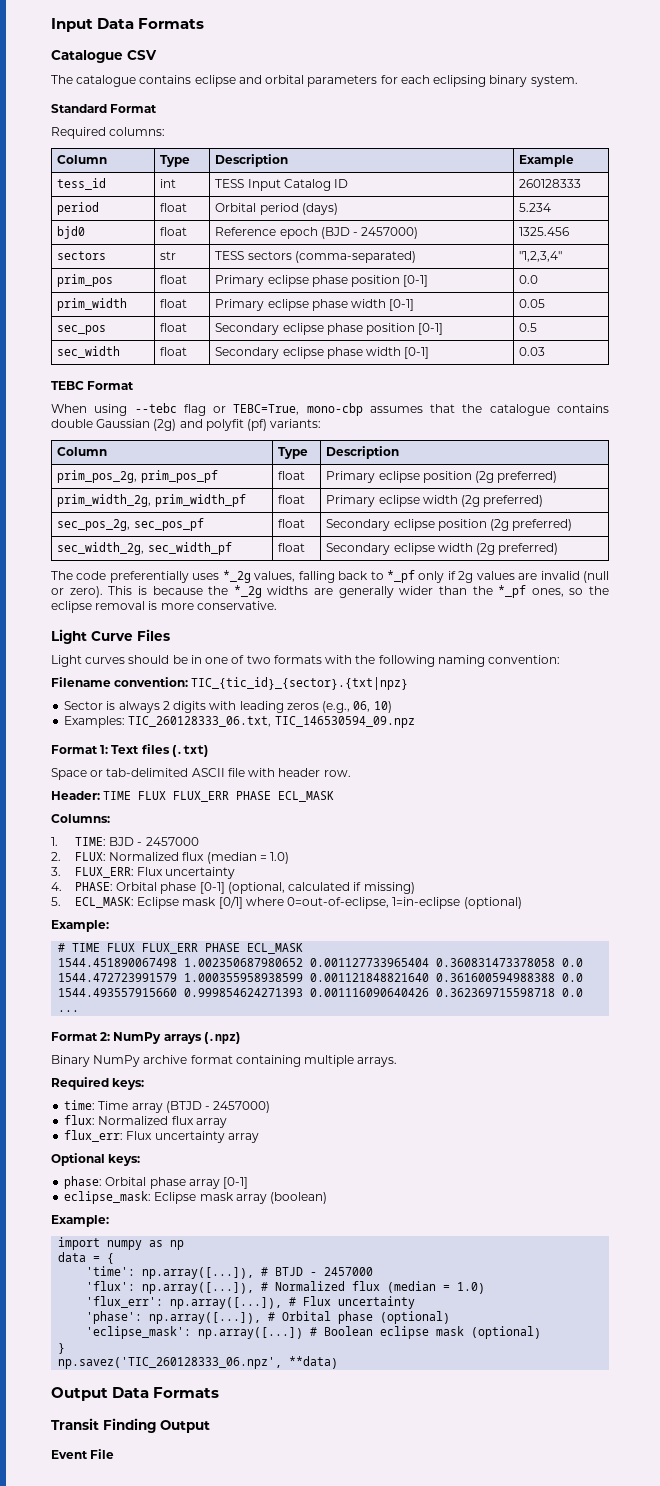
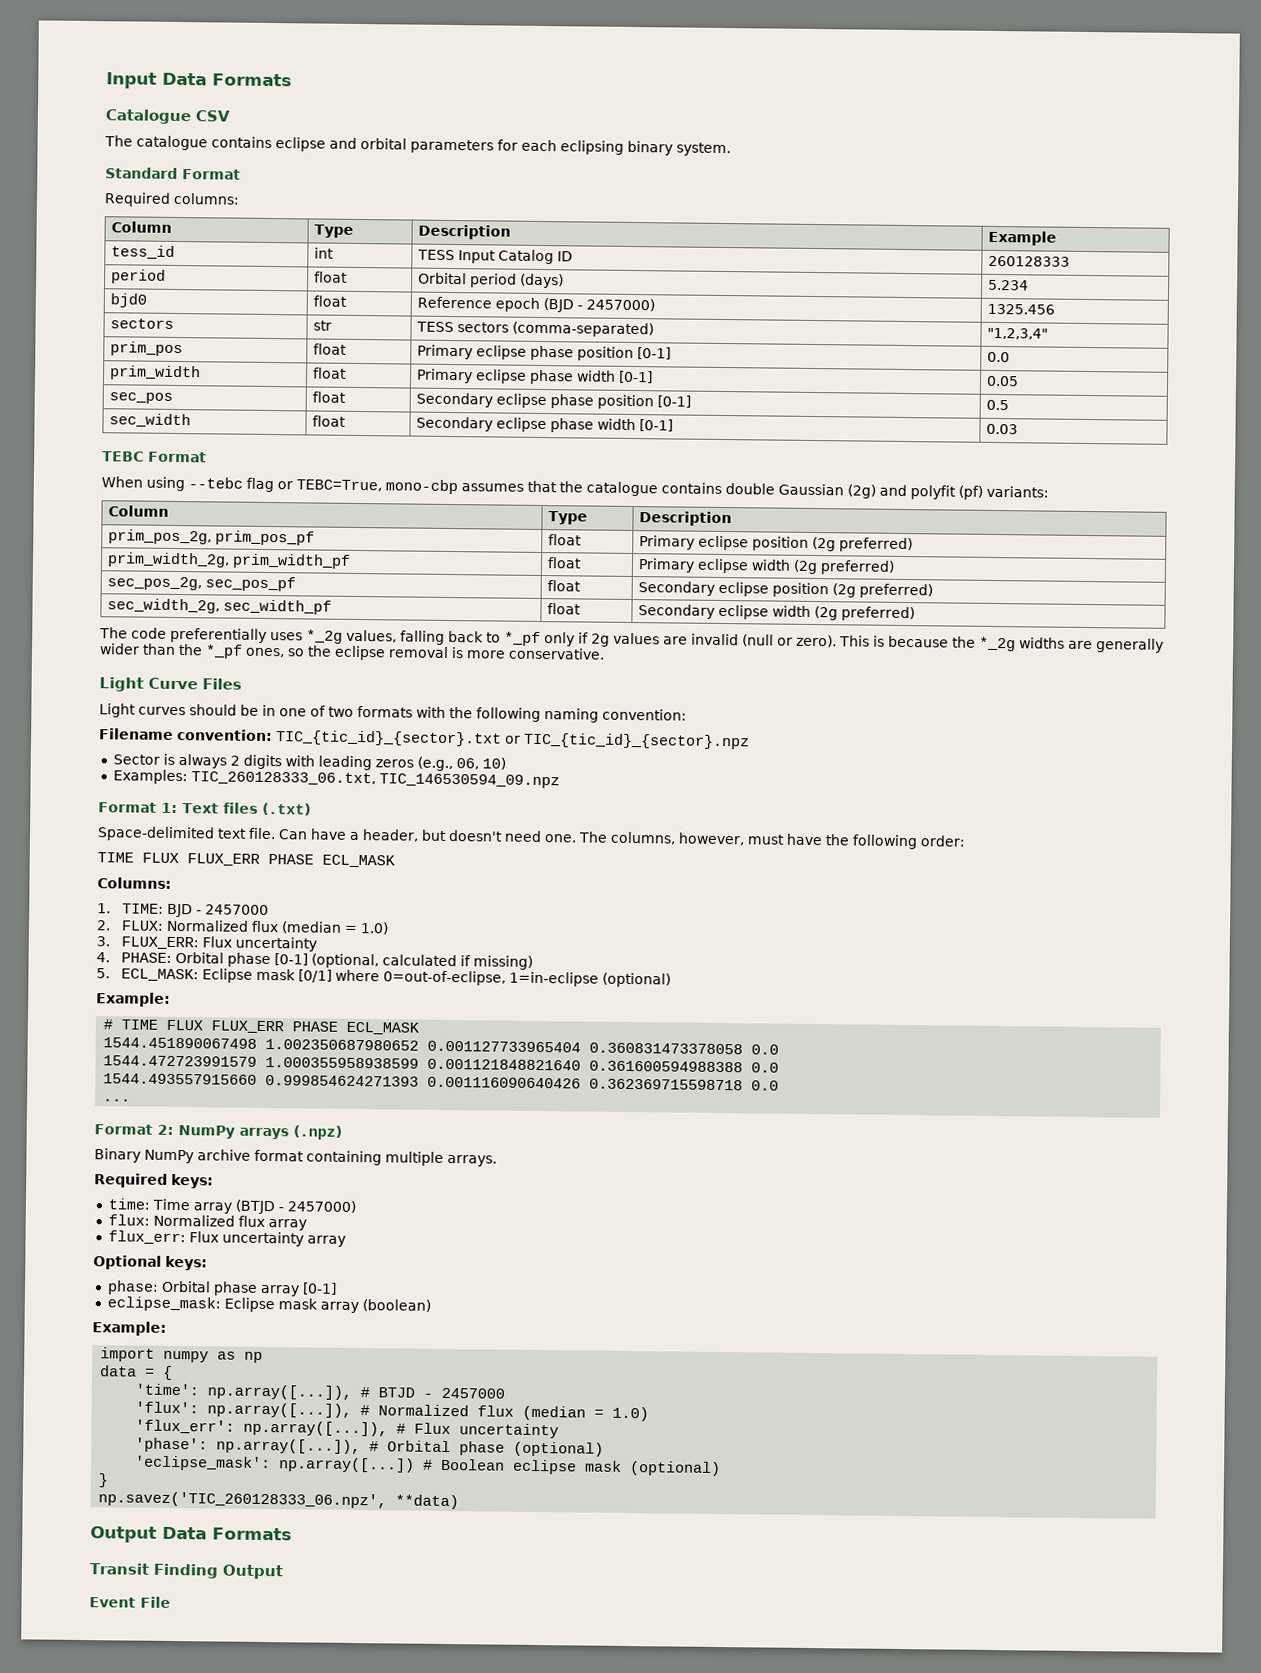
- Filename convention: TIC_{tic_id}_{sector}.{txt|npz}
+ Filename convention: TIC_{tic_id}_{sector}.txt or TIC_{tic_id}_{sector}.npz
- Space or tab-delimited ASCII file with header row.
- Header: TIME FLUX FLUX_ERR PHASE ECL_MASK
+ Space-delimited text file. Can have a header, but doesn't need one. The columns, however, must have the following order:
+ TIME FLUX FLUX_ERR PHASE ECL_MASK

